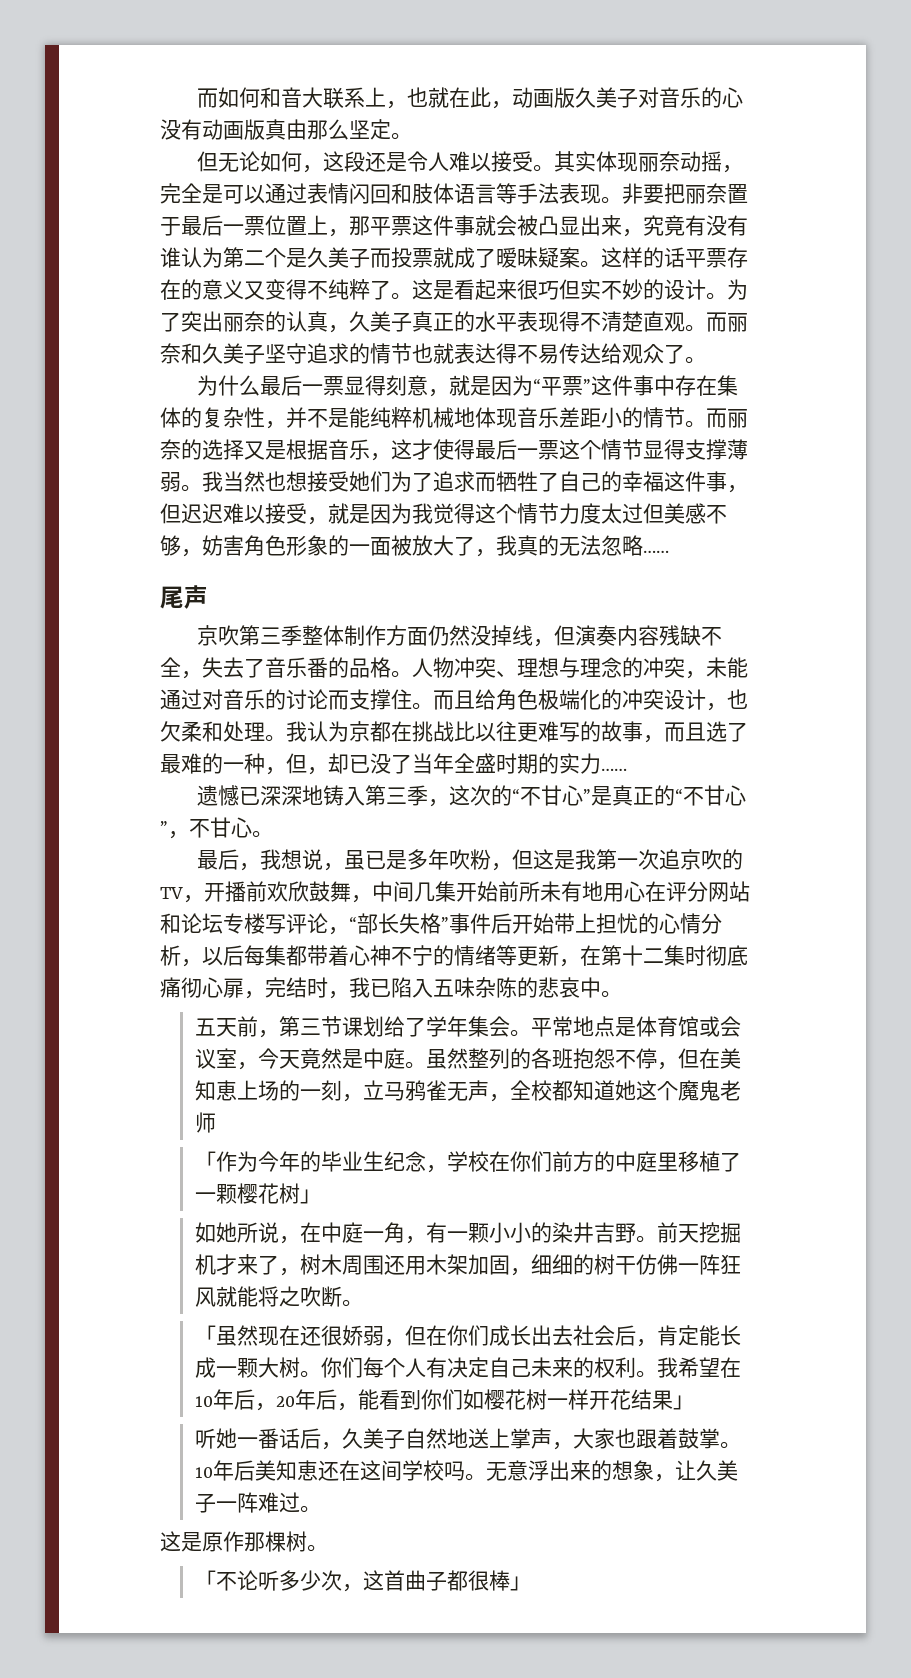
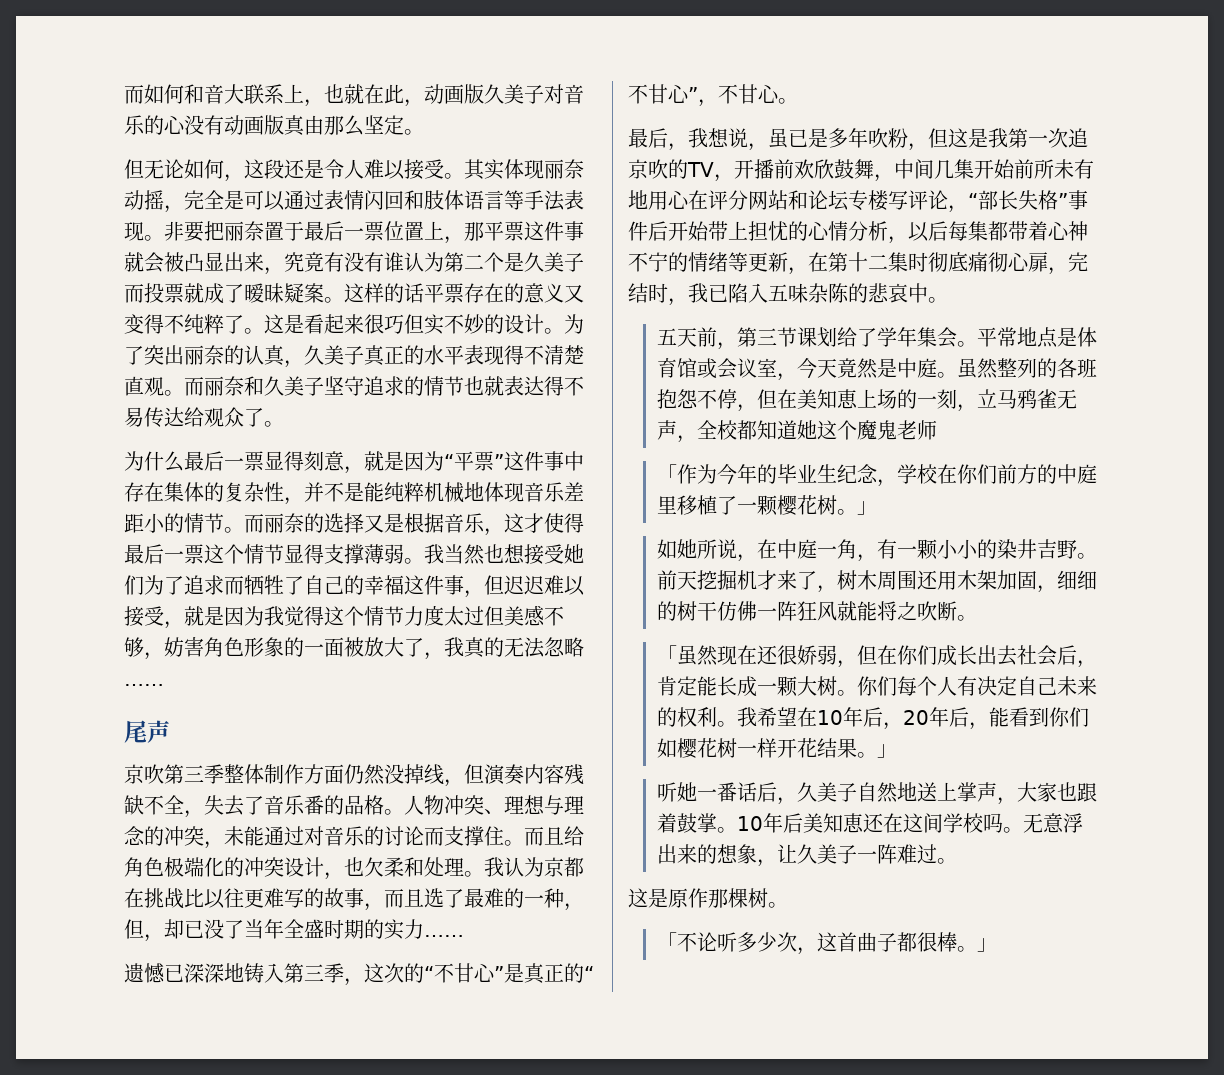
- 「作为今年的毕业生纪念，学校在你们前方的中庭里移植了一颗樱花树」
+ 「作为今年的毕业生纪念，学校在你们前方的中庭里移植了一颗樱花树。」
- 我希望在10年后，20年后，能看到你们如樱花树一样开花结果」
+ 我希望在10年后，20年后，能看到你们如樱花树一样开花结果。」
- 「不论听多少次，这首曲子都很棒」
+ 「不论听多少次，这首曲子都很棒。」

